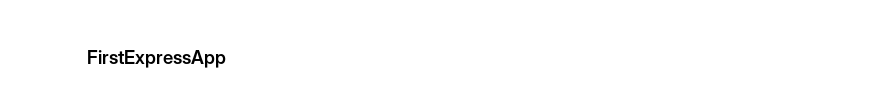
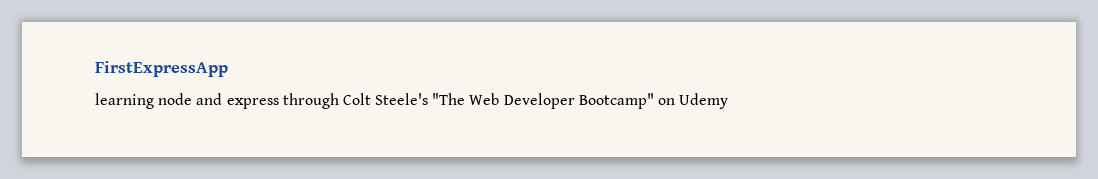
+ learning node and express through Colt Steele's "The Web Developer Bootcamp" on Udemy

